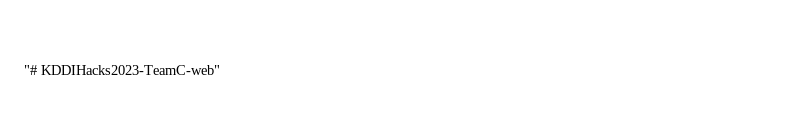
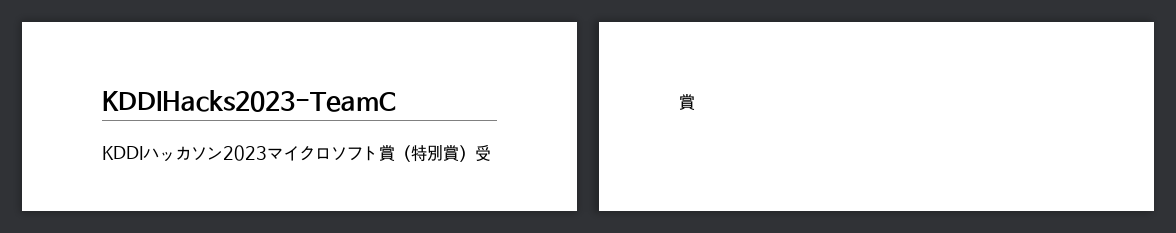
- "# KDDIHacks2023-TeamC-web"
+ KDDIHacks2023-TeamC
+ KDDIハッカソン2023マイクロソフト賞（特別賞）受賞

